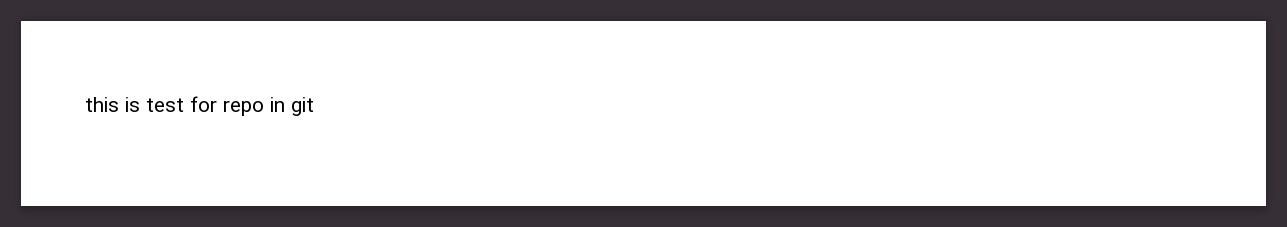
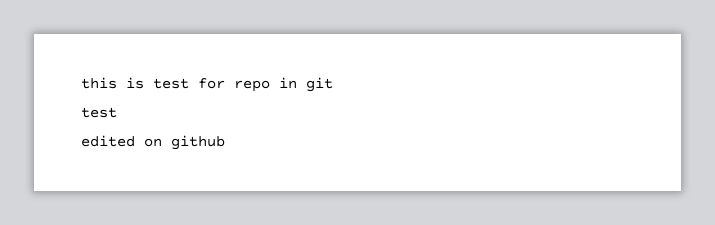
  this is test for repo in git
+ test
+ edited on github

